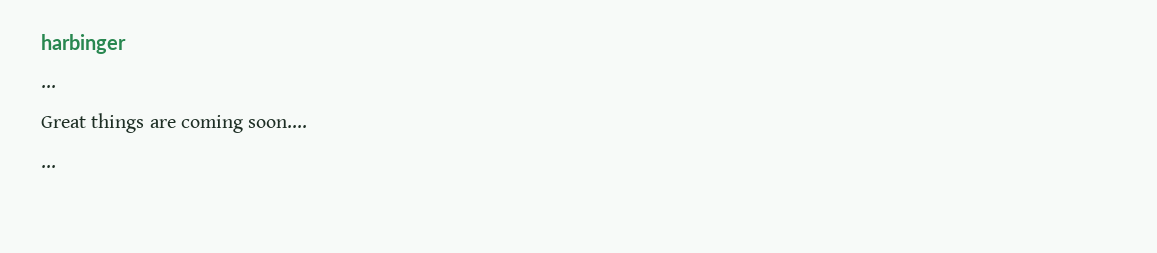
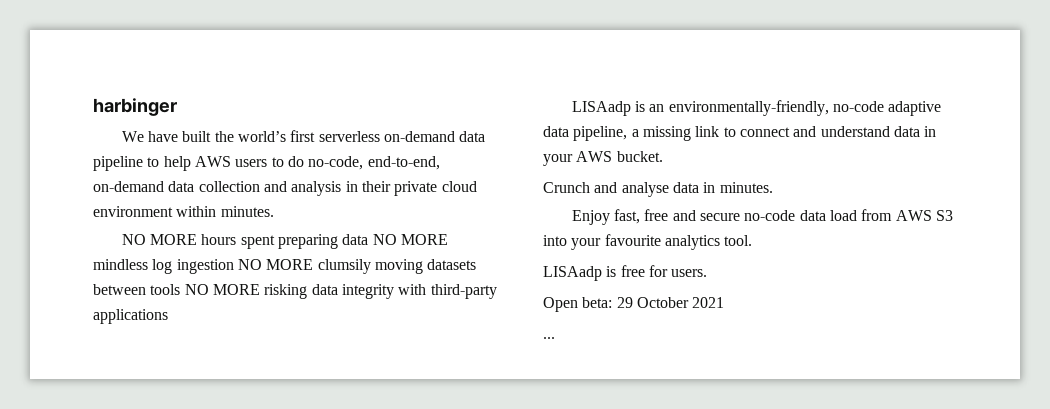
  harbinger
- ...
- Great things are coming soon....
+ We have built the world’s first serverless on-demand data pipeline to help AWS users to do no-code, end-to-end, on-demand data collection and analysis in their private cloud environment within minutes.
+ NO MORE hours spent preparing data NO MORE mindless log ingestion NO MORE clumsily moving datasets between tools NO MORE risking data integrity with third-party applications
+ LISAadp is an environmentally-friendly, no-code adaptive data pipeline, a missing link to connect and understand data in your AWS bucket.
+ Crunch and analyse data in minutes.
+ Enjoy fast, free and secure no-code data load from AWS S3 into your favourite analytics tool.
+ LISAadp is free for users.
+ Open beta: 29 October 2021

